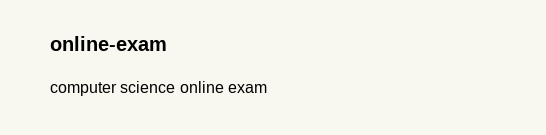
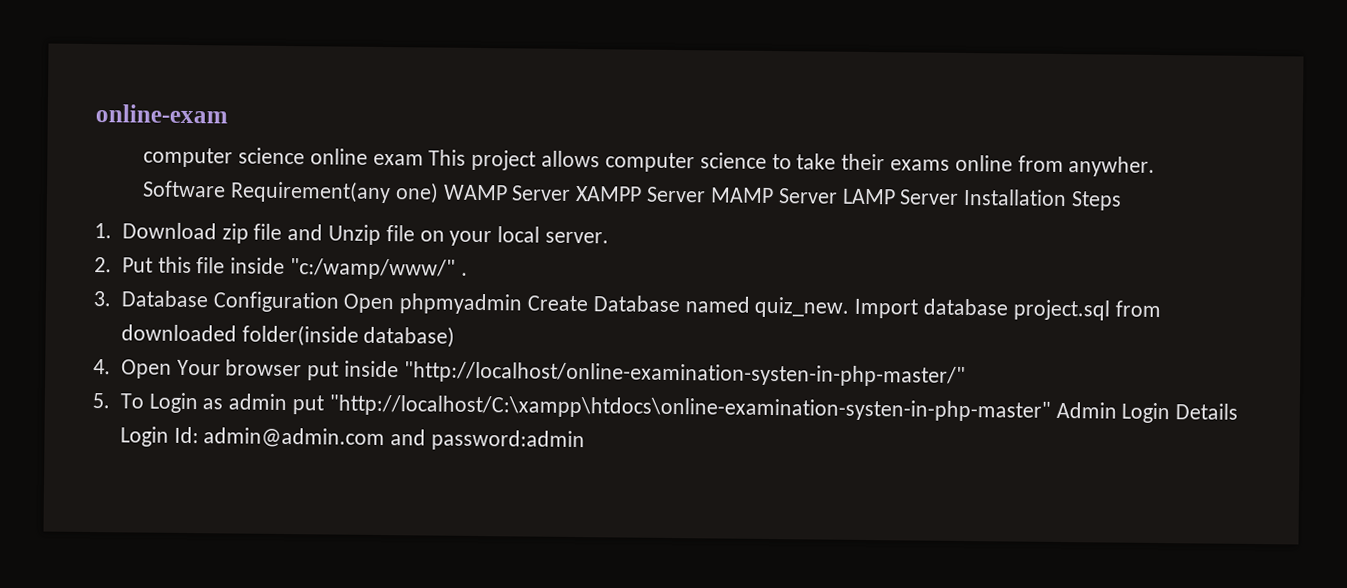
- computer science online exam
+ computer science online exam This project allows computer science to take their exams online from anywher.
+ Software Requirement(any one) WAMP Server XAMPP Server MAMP Server LAMP Server Installation Steps
+ 1. Download zip file and Unzip file on your local server.
+ 2. Put this file inside "c:/wamp/www/" .
+ 3. Database Configuration Open phpmyadmin Create Database named quiz_new. Import database project.sql from downloaded folder(inside database)
+ 4. Open Your browser put inside "http://localhost/online-examination-systen-in-php-master/"
+ 5. To Login as admin put "http://localhost/C:\xampp\htdocs\online-examination-systen-in-php-master" Admin Login Details Login Id: admin@admin.com and password:admin

